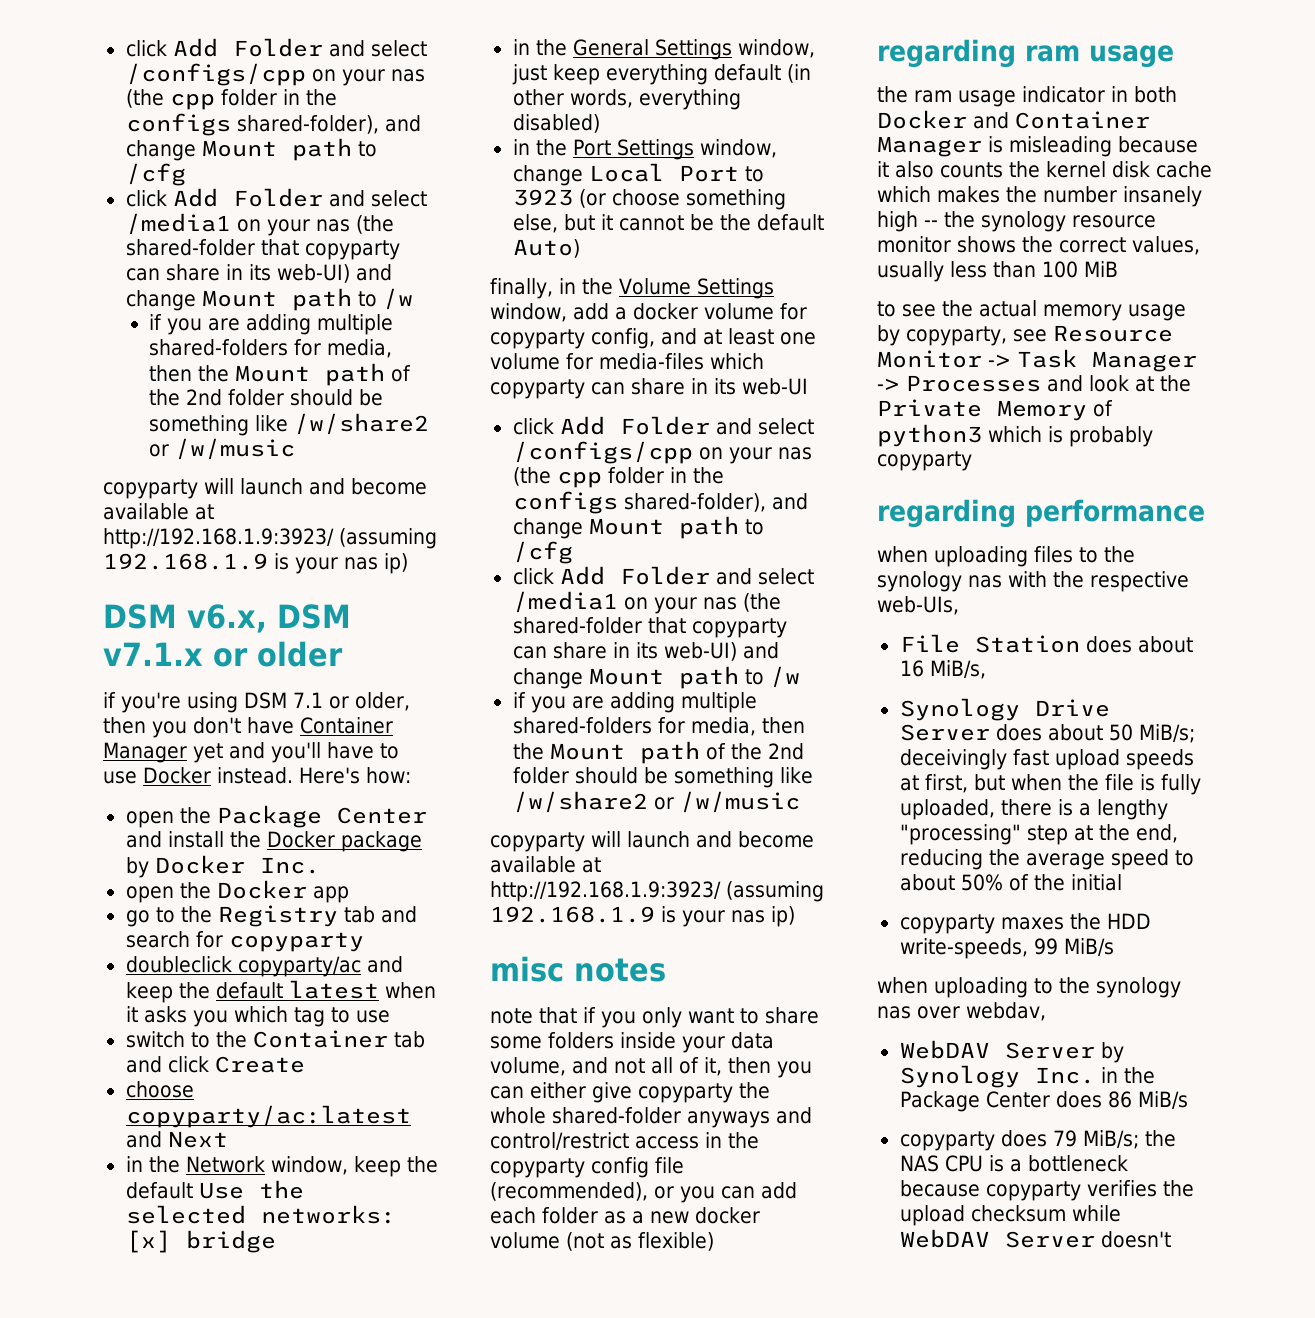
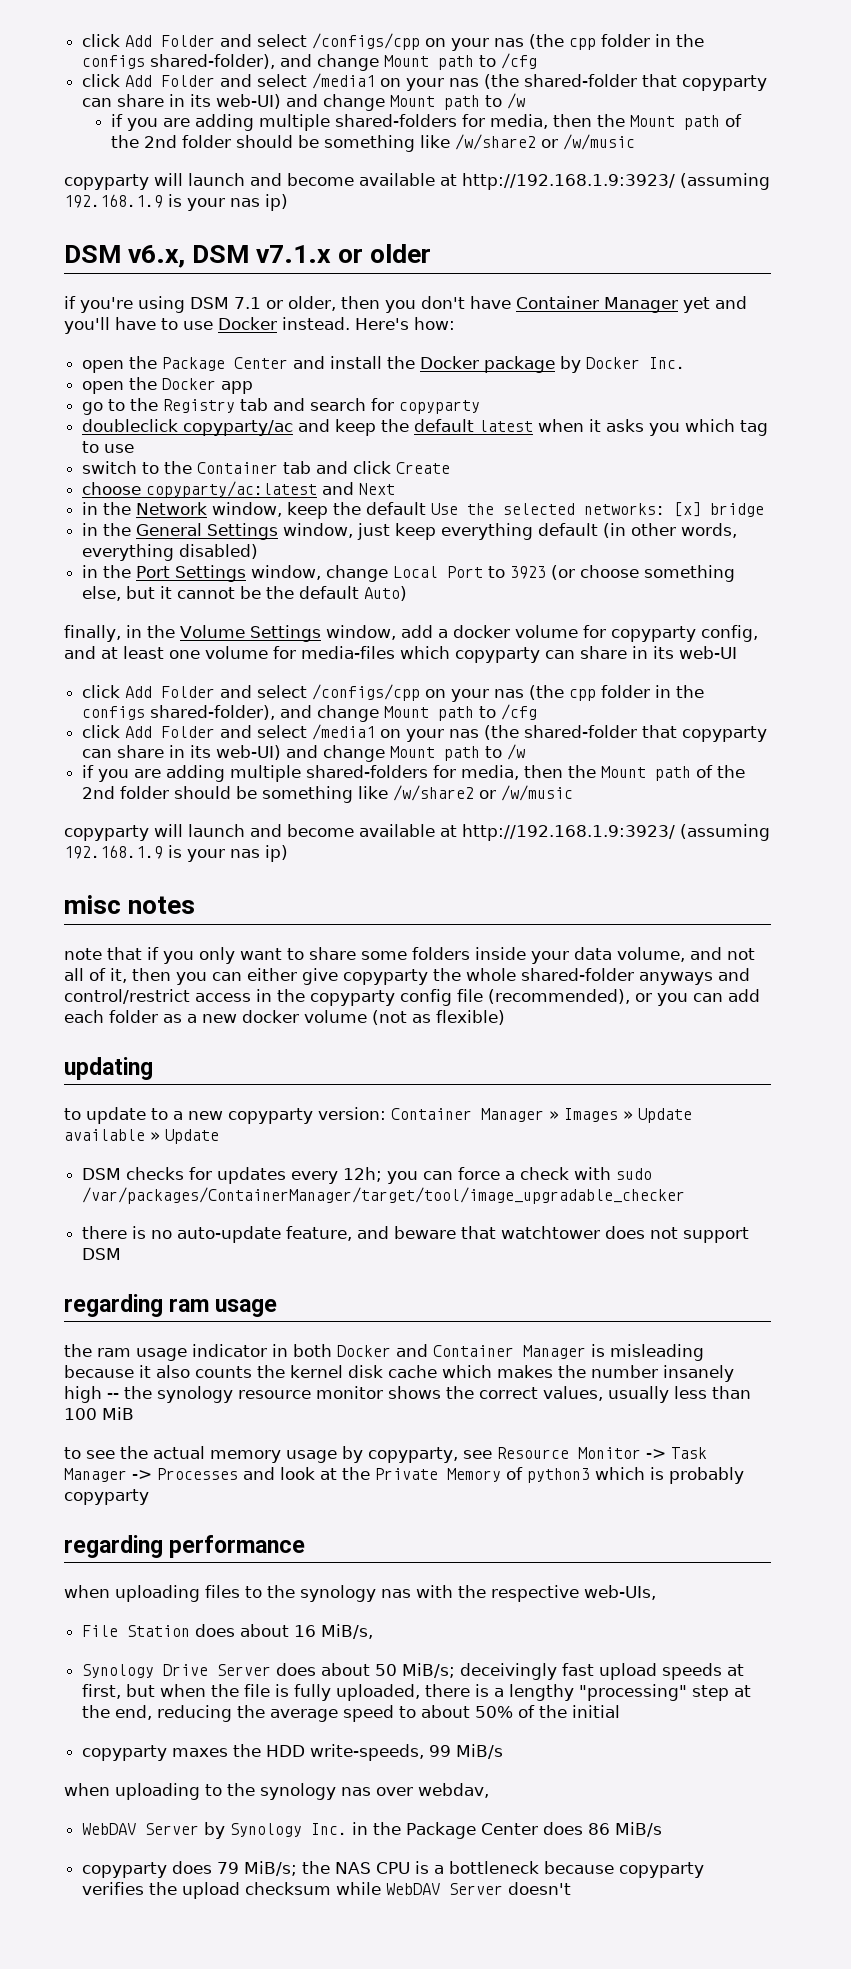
+ updating
+ to update to a new copyparty version: Container Manager » Images » Update available » Update
+ DSM checks for updates every 12h; you can force a check with sudo /var/packages/ContainerManager/target/tool/image_upgradable_checker
+ there is no auto-update feature, and beware that watchtower does not support DSM

